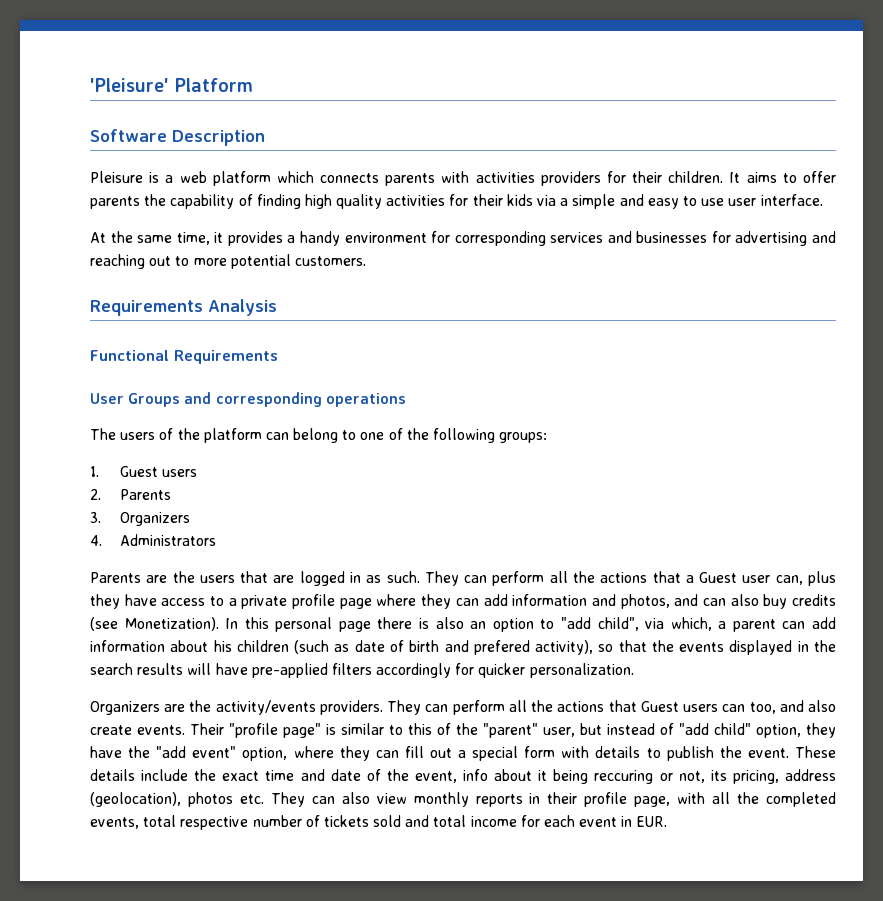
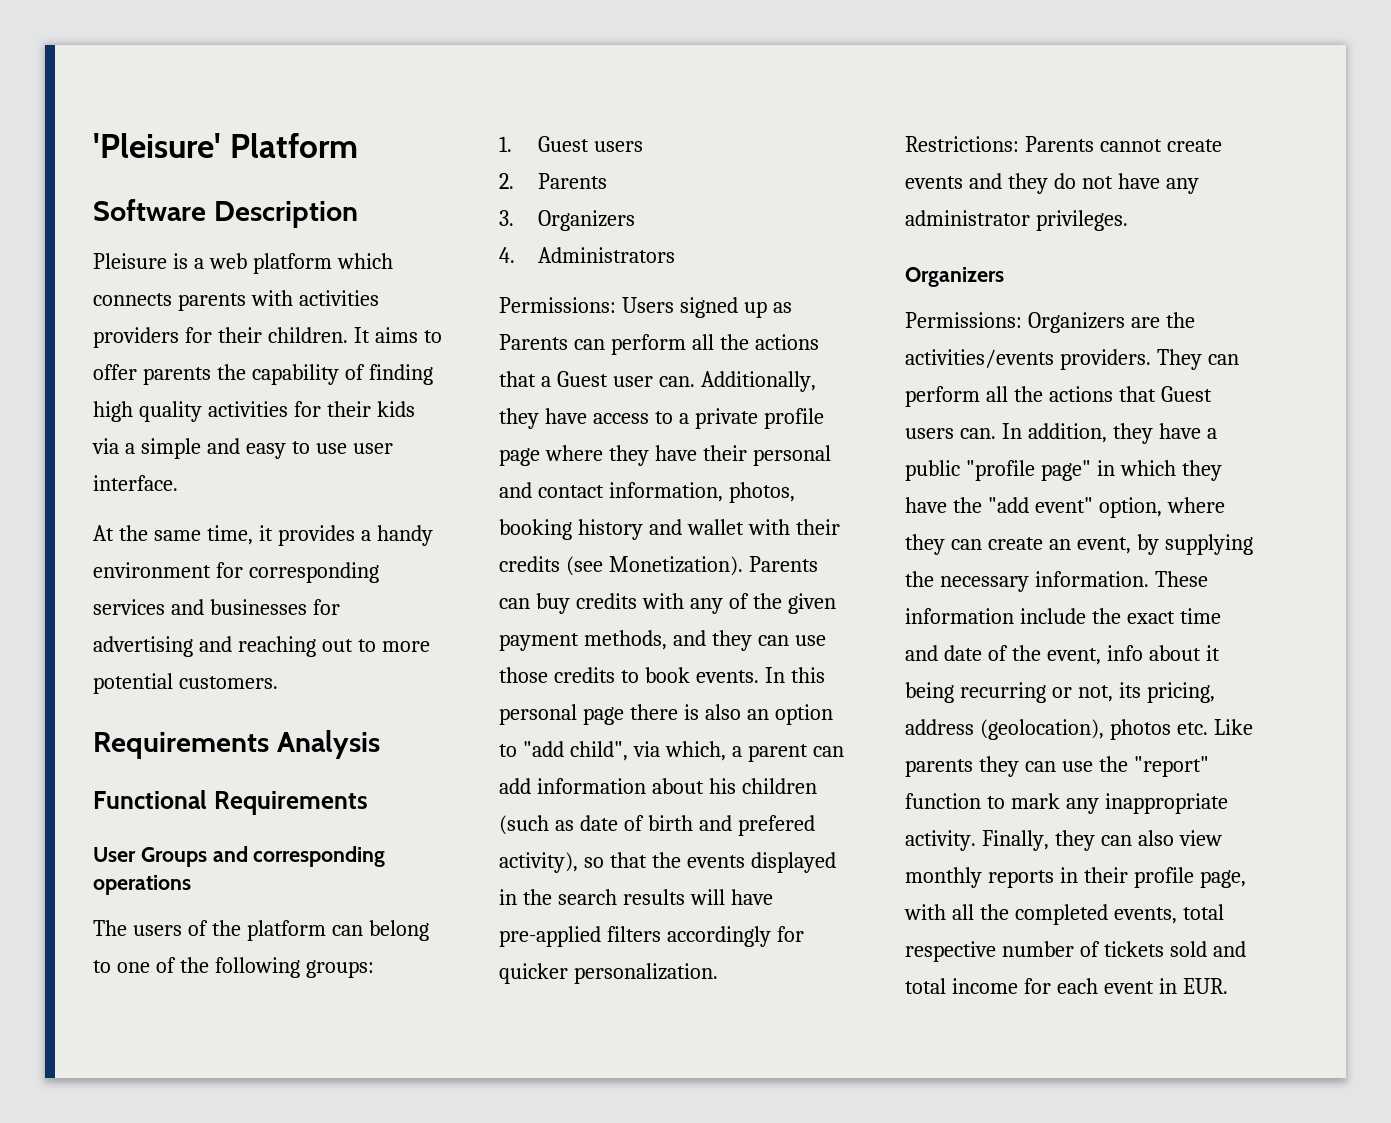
- Parents are the users that are logged in as such. They can perform all the actions that a Guest user can, plus they have access to a private profile page where they can add information and photos, and can also buy credits (see Monetization).
+ Permissions: Users signed up as Parents can perform all the actions that a Guest user can. Additionally, they have access to a private profile page where they have their personal and contact information, photos, booking history and wallet with their credits (see Monetization). Parents can buy credits with any of the given payment methods, and they can use those credits to book events.
- Organizers are the activity/events providers.
+ Restrictions: Parents cannot create events and they do not have any administrator privileges.
+ Organizers
+ Permissions: Organizers are the activities/events providers.
- They can perform all the actions that Guest users can too, and also create events. Their "profile page" is similar to this of the "parent" user, but instead of "add child" option, they have the "add event" option, where they can fill out a special form with details to publish the event. These details include the exact time and date of the event, info about it being reccuring or not, its pricing, address (geolocation), photos etc. They can also view monthly reports in their profile page, with all the completed events, total respective number of tickets sold and total income for each event in EUR.
+ They can perform all the actions that Guest users can. In addition, they have a public "profile page" in which they have the "add event" option, where they can create an event, by supplying the necessary information. These information include the exact time and date of the event, info about it being recurring or not, its pricing, address (geolocation), photos etc. Like parents they can use the "report" function to mark any inappropriate activity. Finally, they can also view monthly reports in their profile page, with all the completed events, total respective number of tickets sold and total income for each event in EUR.

